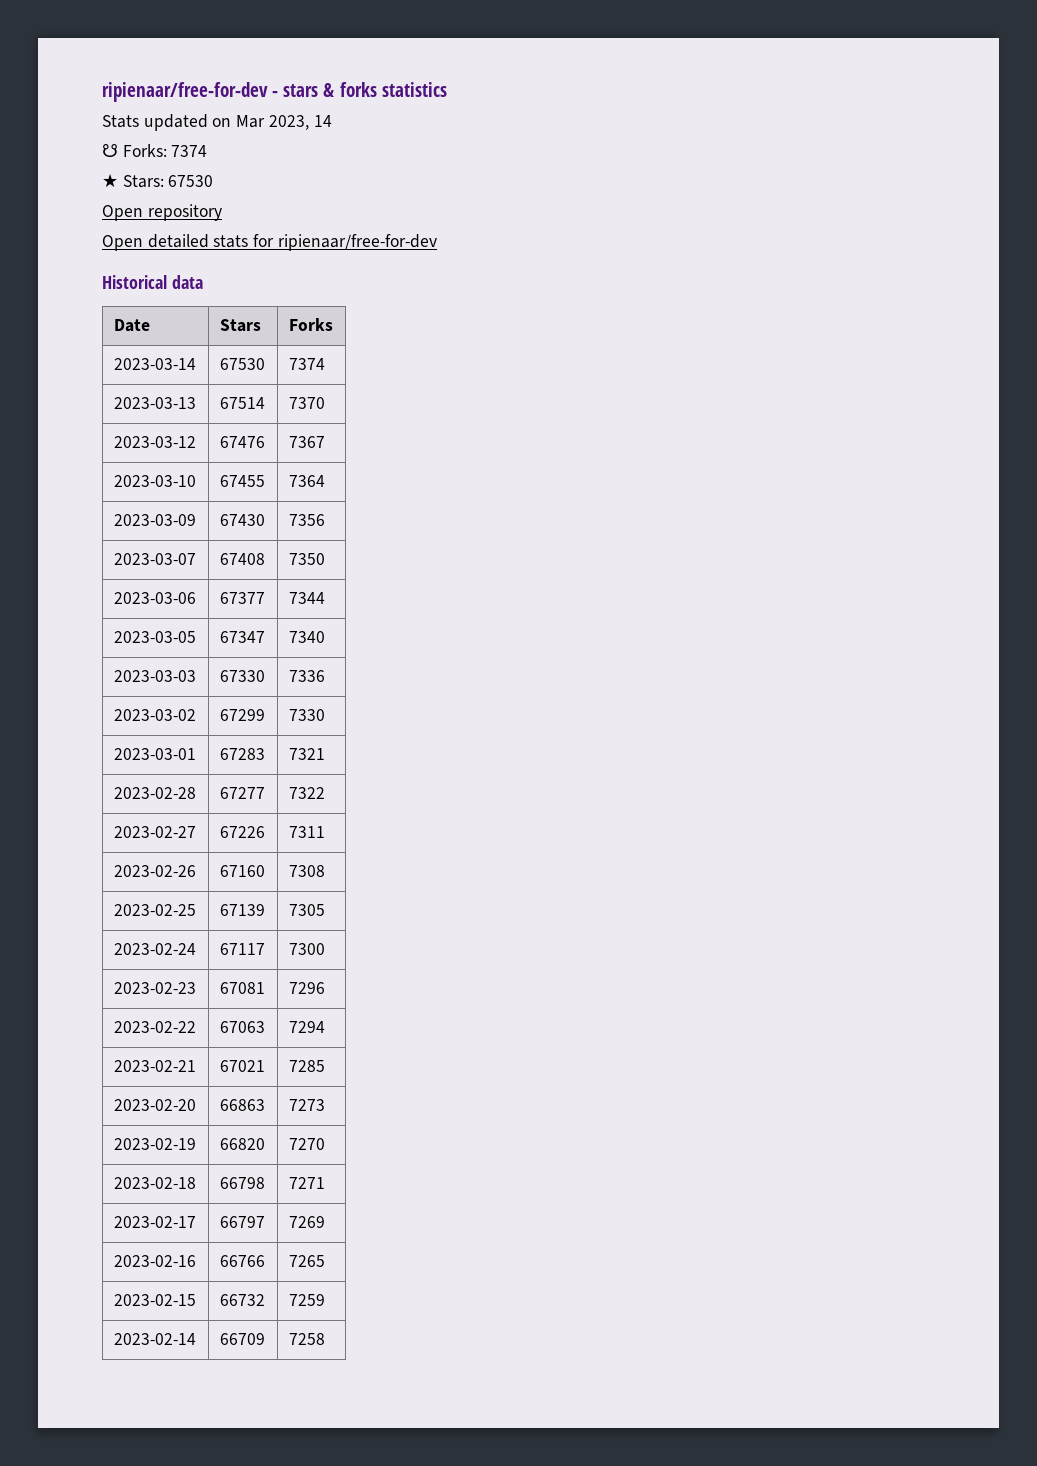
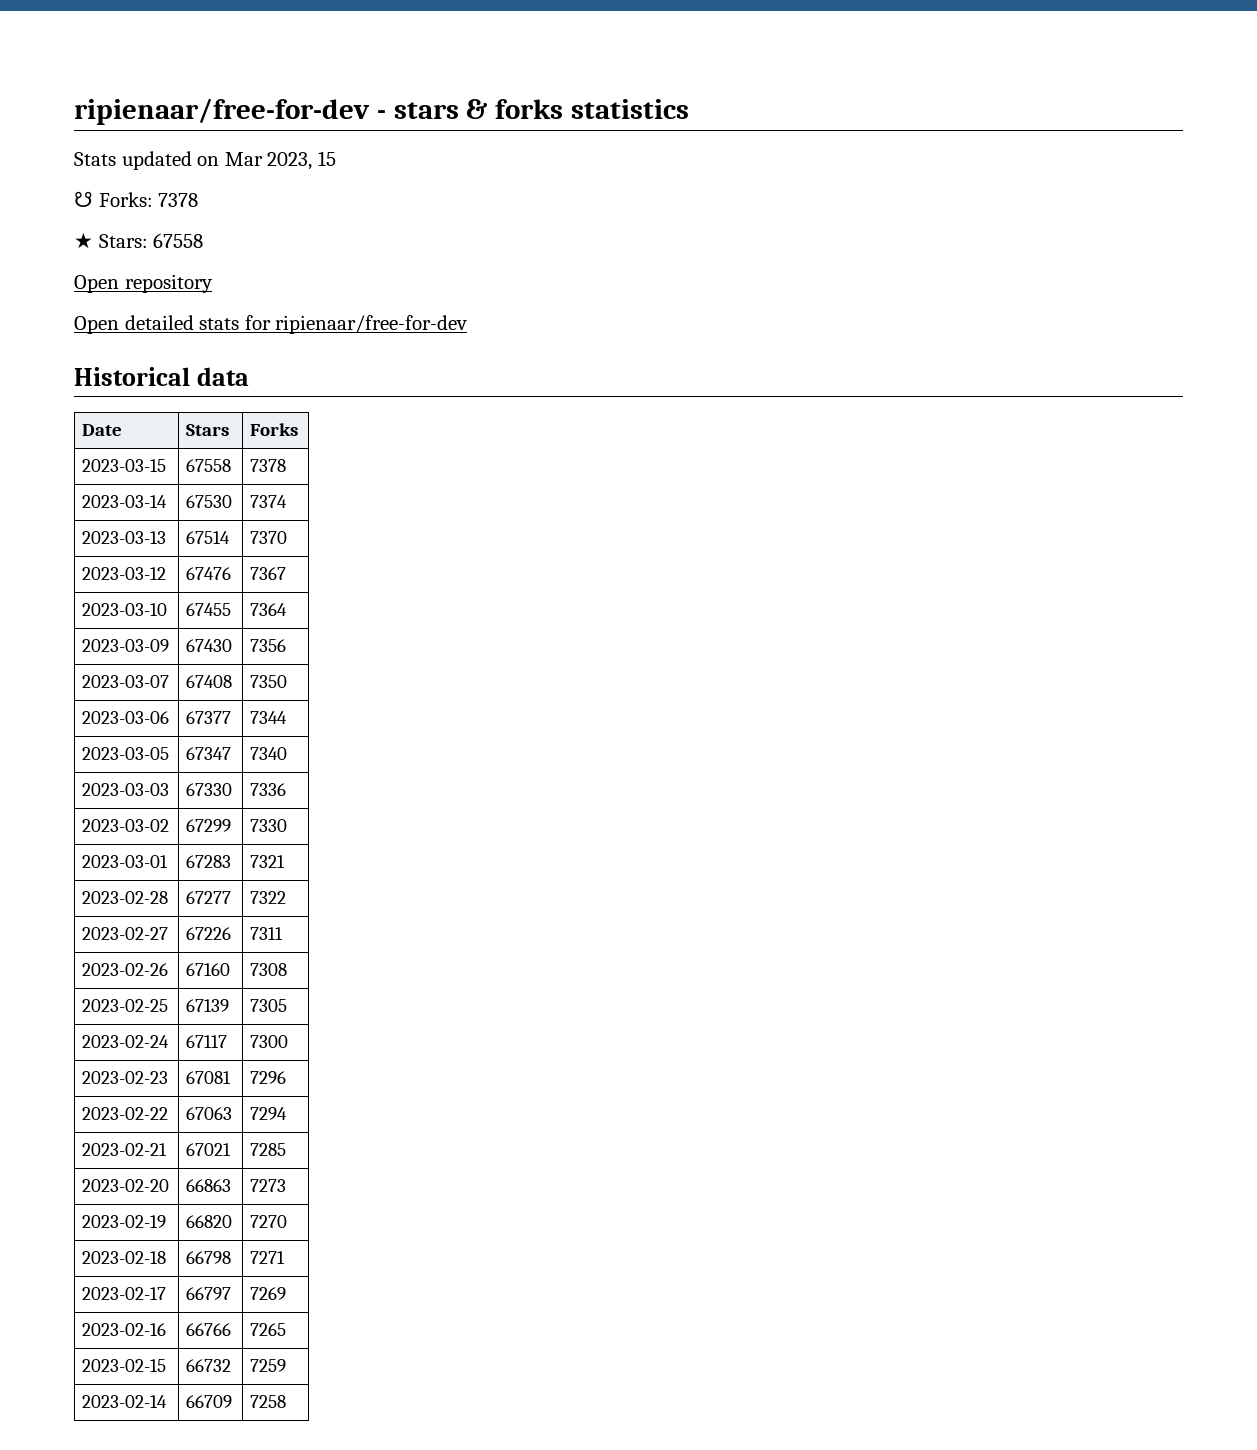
- Stats updated on Mar 2023, 14
+ Stats updated on Mar 2023, 15
- ☋ Forks: 7374
+ ☋ Forks: 7378
- ★ Stars: 67530
+ ★ Stars: 67558
+ 2023-03-15 | 67558 | 7378

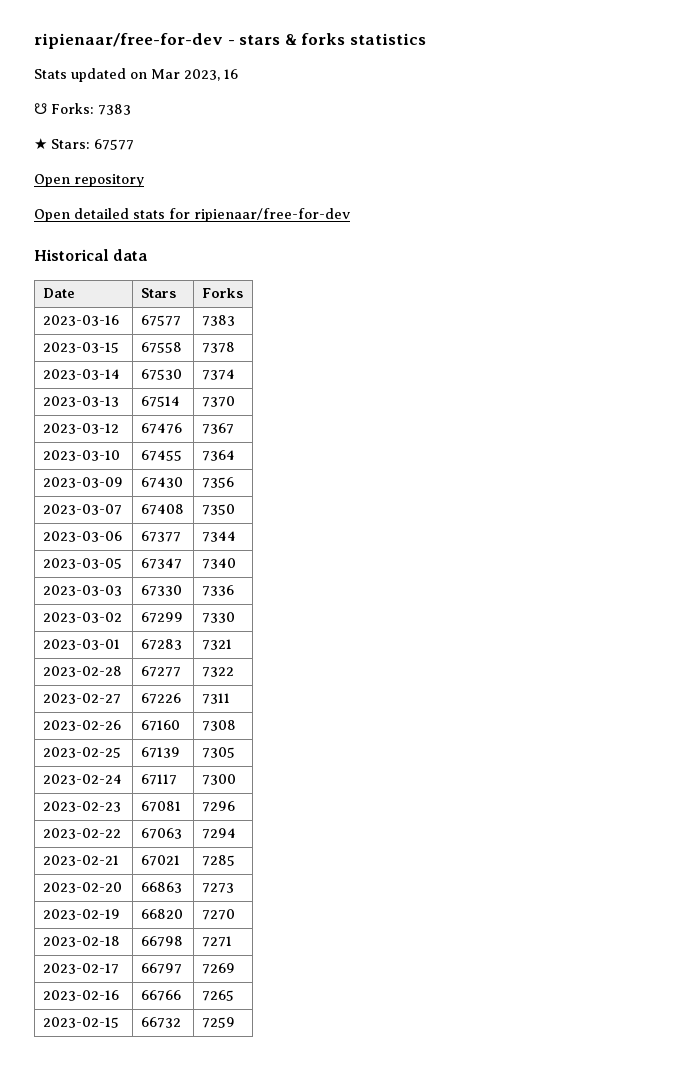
- Stats updated on Mar 2023, 15
+ Stats updated on Mar 2023, 16
- ☋ Forks: 7378
+ ☋ Forks: 7383
- ★ Stars: 67558
+ ★ Stars: 67577
+ 2023-03-16 | 67577 | 7383
- 2023-02-14 | 66709 | 7258

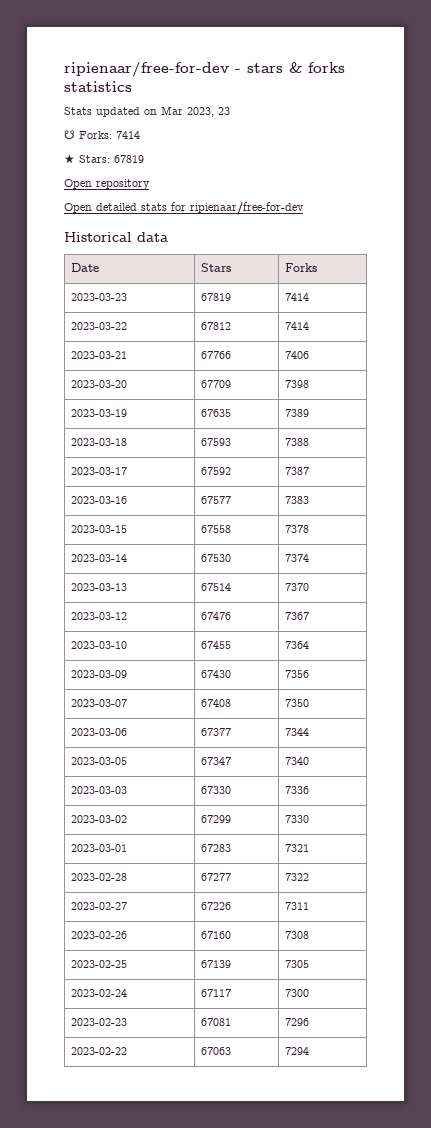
- Stats updated on Mar 2023, 16
+ Stats updated on Mar 2023, 23
- ☋ Forks: 7383
+ ☋ Forks: 7414
- ★ Stars: 67577
+ ★ Stars: 67819
+ 2023-03-23 | 67819 | 7414
+ 2023-03-22 | 67812 | 7414
+ 2023-03-21 | 67766 | 7406
+ 2023-03-20 | 67709 | 7398
+ 2023-03-19 | 67635 | 7389
+ 2023-03-18 | 67593 | 7388
+ 2023-03-17 | 67592 | 7387
- 2023-02-21 | 67021 | 7285
- 2023-02-20 | 66863 | 7273
- 2023-02-19 | 66820 | 7270
- 2023-02-18 | 66798 | 7271
- 2023-02-17 | 66797 | 7269
- 2023-02-16 | 66766 | 7265
- 2023-02-15 | 66732 | 7259

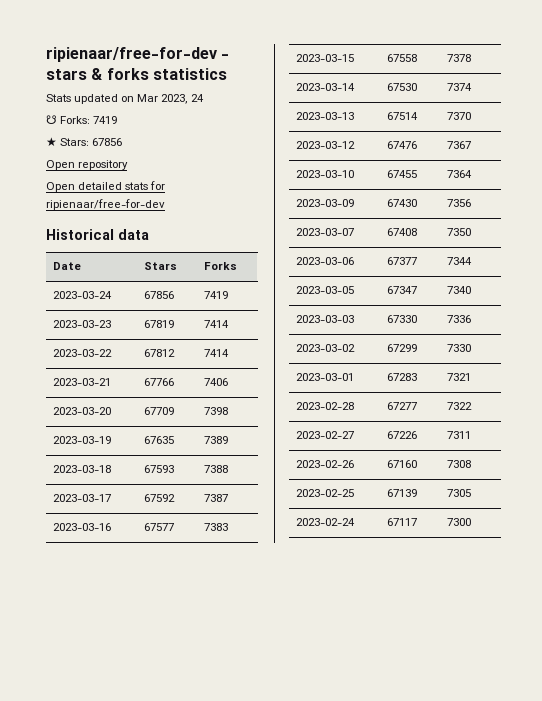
- Stats updated on Mar 2023, 23
+ Stats updated on Mar 2023, 24
- ☋ Forks: 7414
+ ☋ Forks: 7419
- ★ Stars: 67819
+ ★ Stars: 67856
+ 2023-03-24 | 67856 | 7419
- 2023-02-23 | 67081 | 7296
- 2023-02-22 | 67063 | 7294

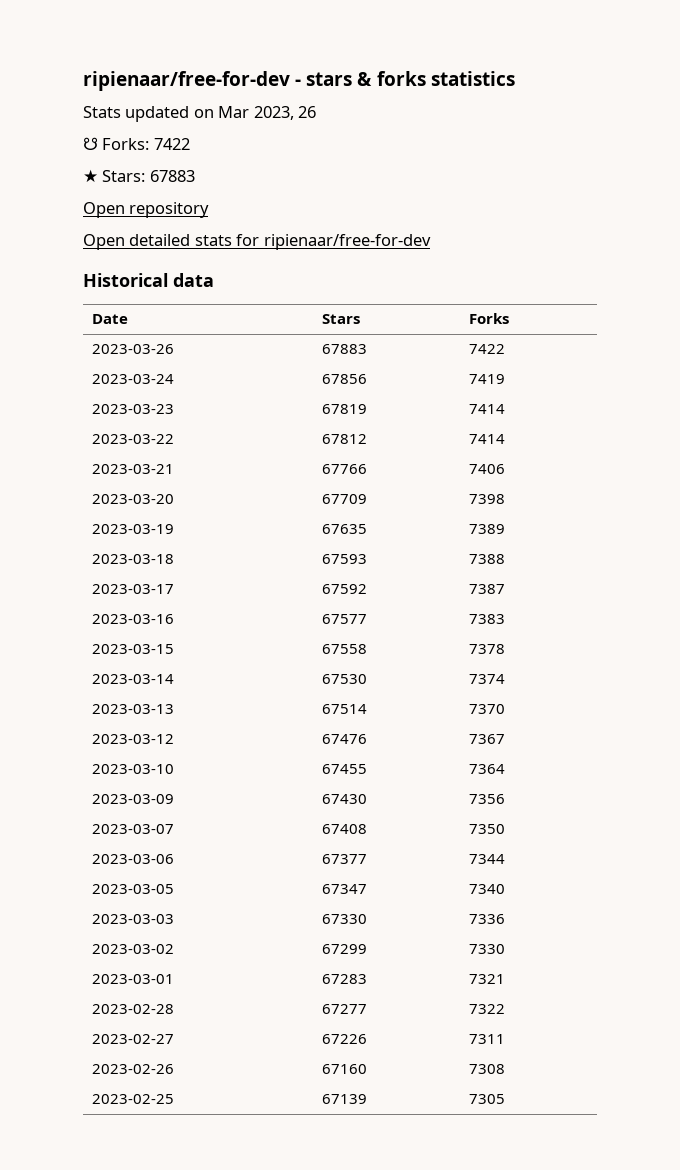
- Stats updated on Mar 2023, 24
+ Stats updated on Mar 2023, 26
- ☋ Forks: 7419
+ ☋ Forks: 7422
- ★ Stars: 67856
+ ★ Stars: 67883
+ 2023-03-26 | 67883 | 7422
- 2023-02-24 | 67117 | 7300

